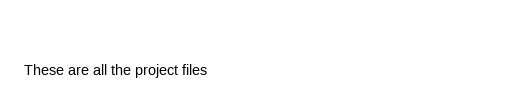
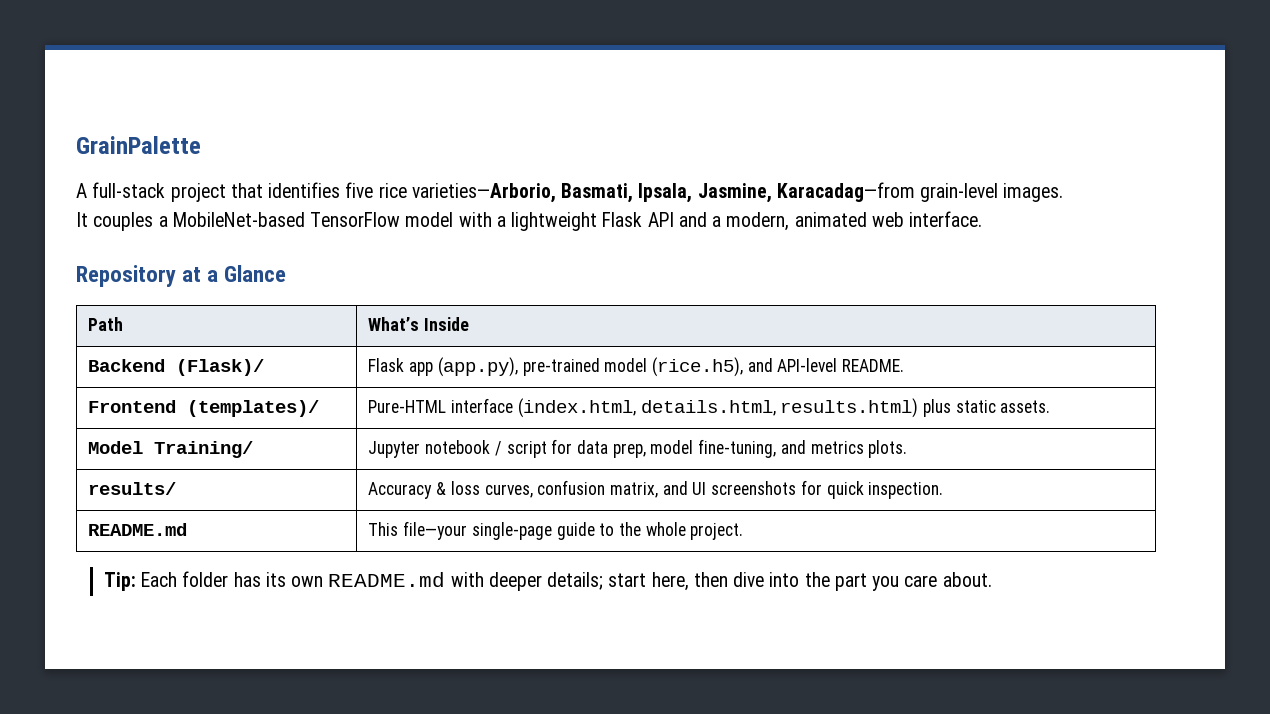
- These are all the project files
+ GrainPalette
+ A full‑stack project that identifies five rice varieties—Arborio, Basmati, Ipsala, Jasmine, Karacadag—from grain‑level images.
+ It couples a MobileNet‑based TensorFlow model with a lightweight Flask API and a modern, animated web interface.
+ Repository at a Glance
+ Path | What’s Inside
+ Backend (Flask)/ | Flask app (app.py), pre‑trained model (rice.h5), and API‑level README.
+ Frontend (templates)/ | Pure‑HTML interface (index.html, details.html, results.html) plus static assets.
+ Model Training/ | Jupyter notebook / script for data prep, model fine‑tuning, and metrics plots.
+ results/ | Accuracy & loss curves, confusion matrix, and UI screenshots for quick inspection.
+ README.md | This file—your single‑page guide to the whole project.
+ Tip: Each folder has its own README.md with deeper details; start here, then dive into the part you care about.

